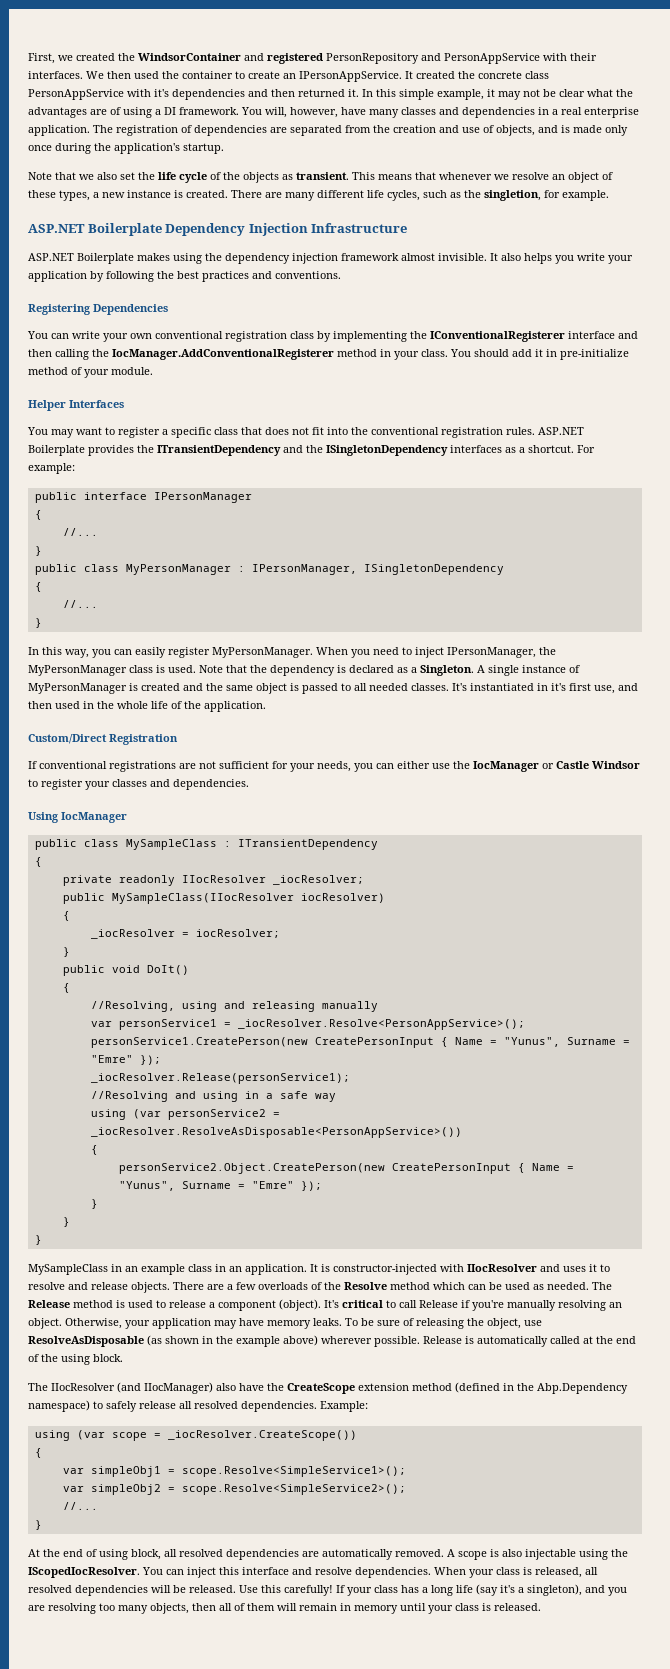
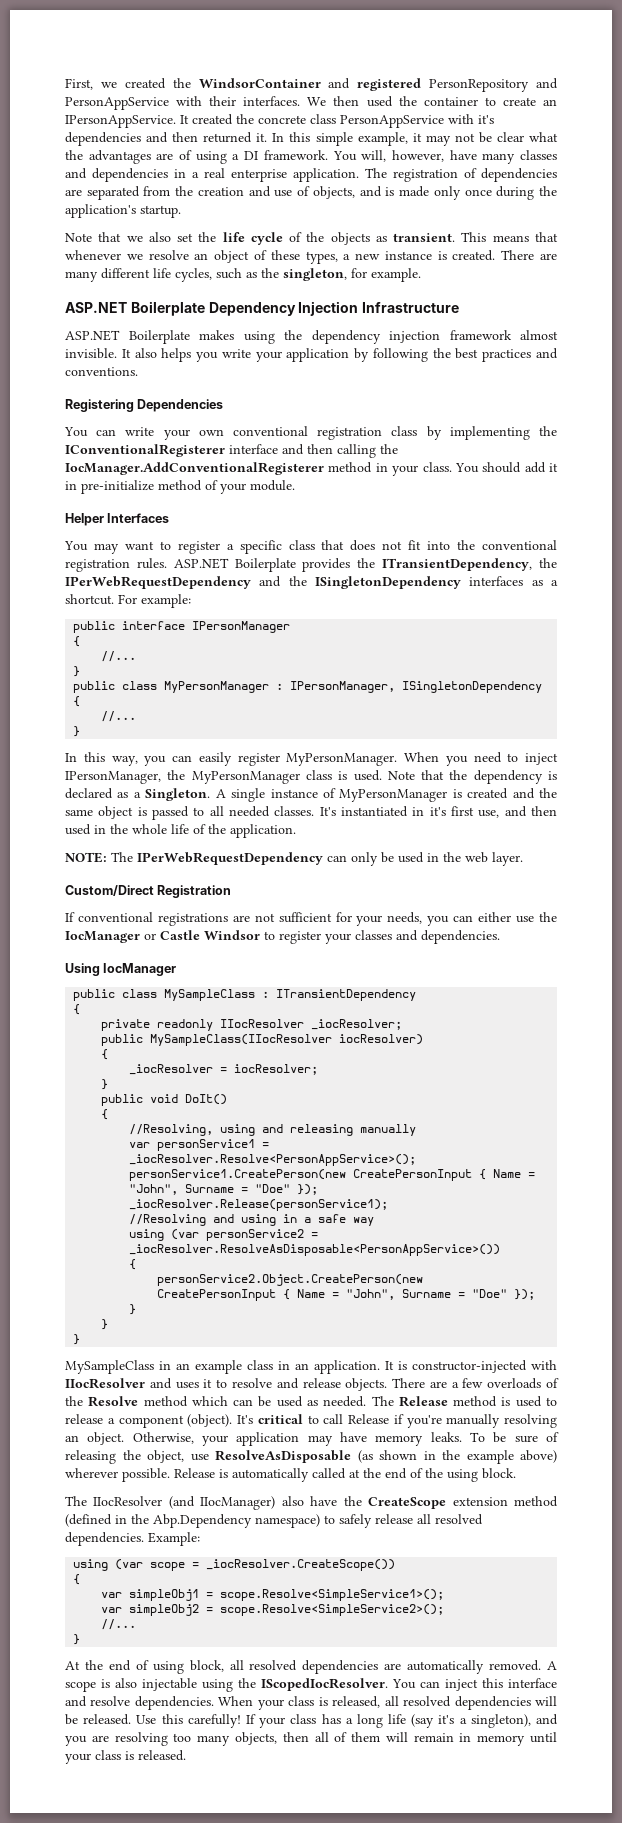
- There are many different life cycles, such as the singletion, for example.
+ There are many different life cycles, such as the singleton, for example.
- ASP.NET Boilerplate provides the ITransientDependency and the ISingletonDependency interfaces as a shortcut.
+ ASP.NET Boilerplate provides the ITransientDependency, the IPerWebRequestDependency and the ISingletonDependency interfaces as a shortcut.
+ NOTE: The IPerWebRequestDependency can only be used in the web layer.
- personService1.CreatePerson(new CreatePersonInput { Name = "Yunus", Surname = "Emre" });
+ personService1.CreatePerson(new CreatePersonInput { Name = "John", Surname = "Doe" });
- personService2.Object.CreatePerson(new CreatePersonInput { Name = "Yunus", Surname = "Emre" });
+ personService2.Object.CreatePerson(new CreatePersonInput { Name = "John", Surname = "Doe" });

